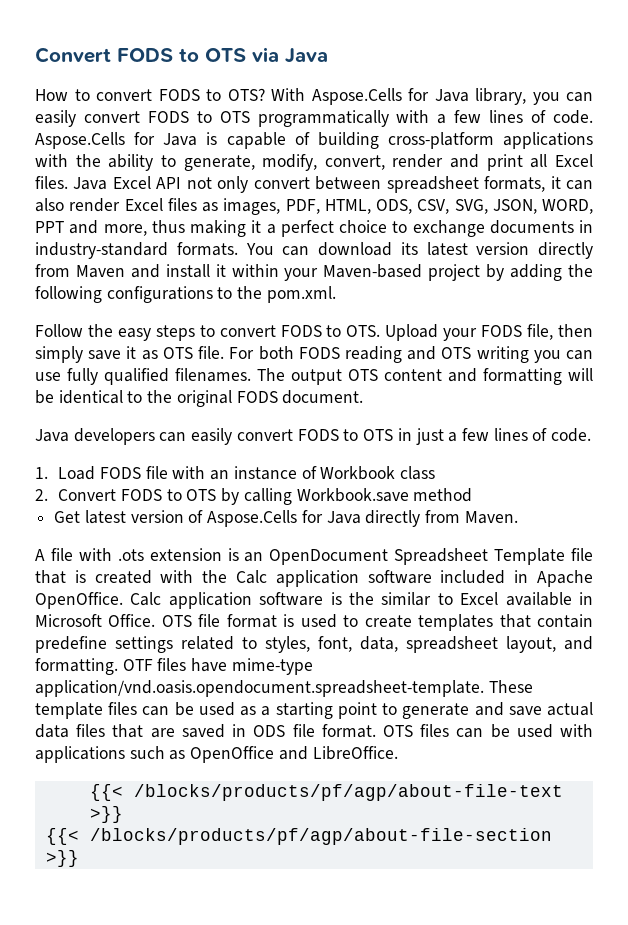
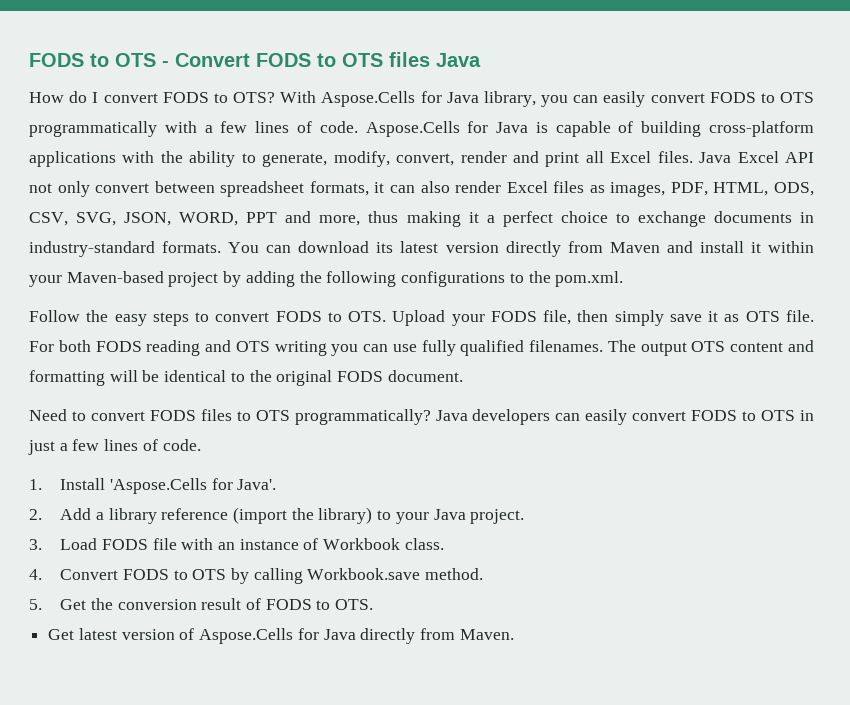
- Convert FODS to OTS via Java
+ FODS to OTS - Convert FODS to OTS files Java
- How to convert FODS to OTS?
+ How do I convert FODS to OTS?
+ Need to convert FODS files to OTS programmatically?
- 1. Load FODS file with an instance of Workbook class
- 2. Convert FODS to OTS by calling Workbook.save method
+ 1. Install 'Aspose.Cells for Java'.
+ 2. Add a library reference (import the library) to your Java project.
+ 3. Load FODS file with an instance of Workbook class.
+ 4. Convert FODS to OTS by calling Workbook.save method.
+ 5. Get the conversion result of FODS to OTS.
- A file with .ots extension is an OpenDocument Spreadsheet Template file that is created with the Calc application software included in Apache OpenOffice. Calc application software is the similar to Excel available in Microsoft Office. OTS file format is used to create templates that contain predefine settings related to styles, font, data, spreadsheet layout, and formatting. OTF files have mime-type application/vnd.oasis.opendocument.spreadsheet-template. These template files can be used as a starting point to generate and save actual data files that are saved in ODS file format. OTS files can be used with applications such as OpenOffice and LibreOffice.
- {{< /blocks/products/pf/agp/about-file-text >}}
- {{< /blocks/products/pf/agp/about-file-section >}}

